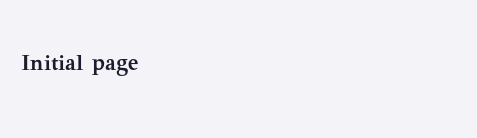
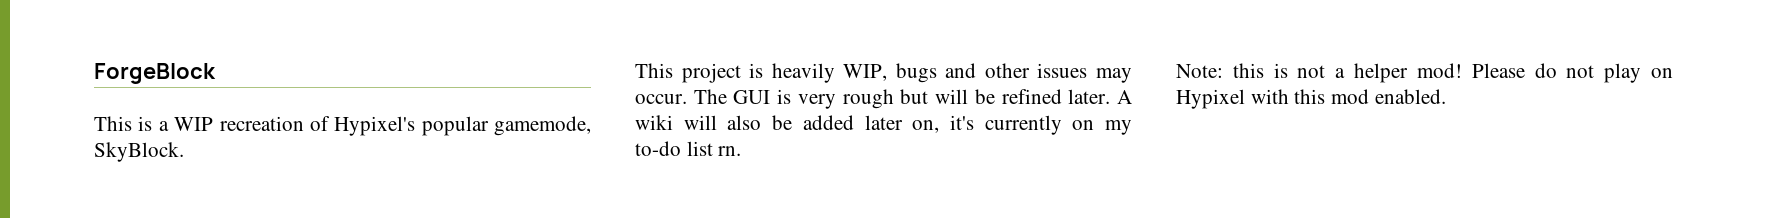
- Initial page
+ ForgeBlock
+ This is a WIP recreation of Hypixel's popular gamemode, SkyBlock.
+ This project is heavily WIP, bugs and other issues may occur. The GUI is very rough but will be refined later. A wiki will also be added later on, it's currently on my to-do list rn.
+ Note: this is not a helper mod! Please do not play on Hypixel with this mod enabled.

